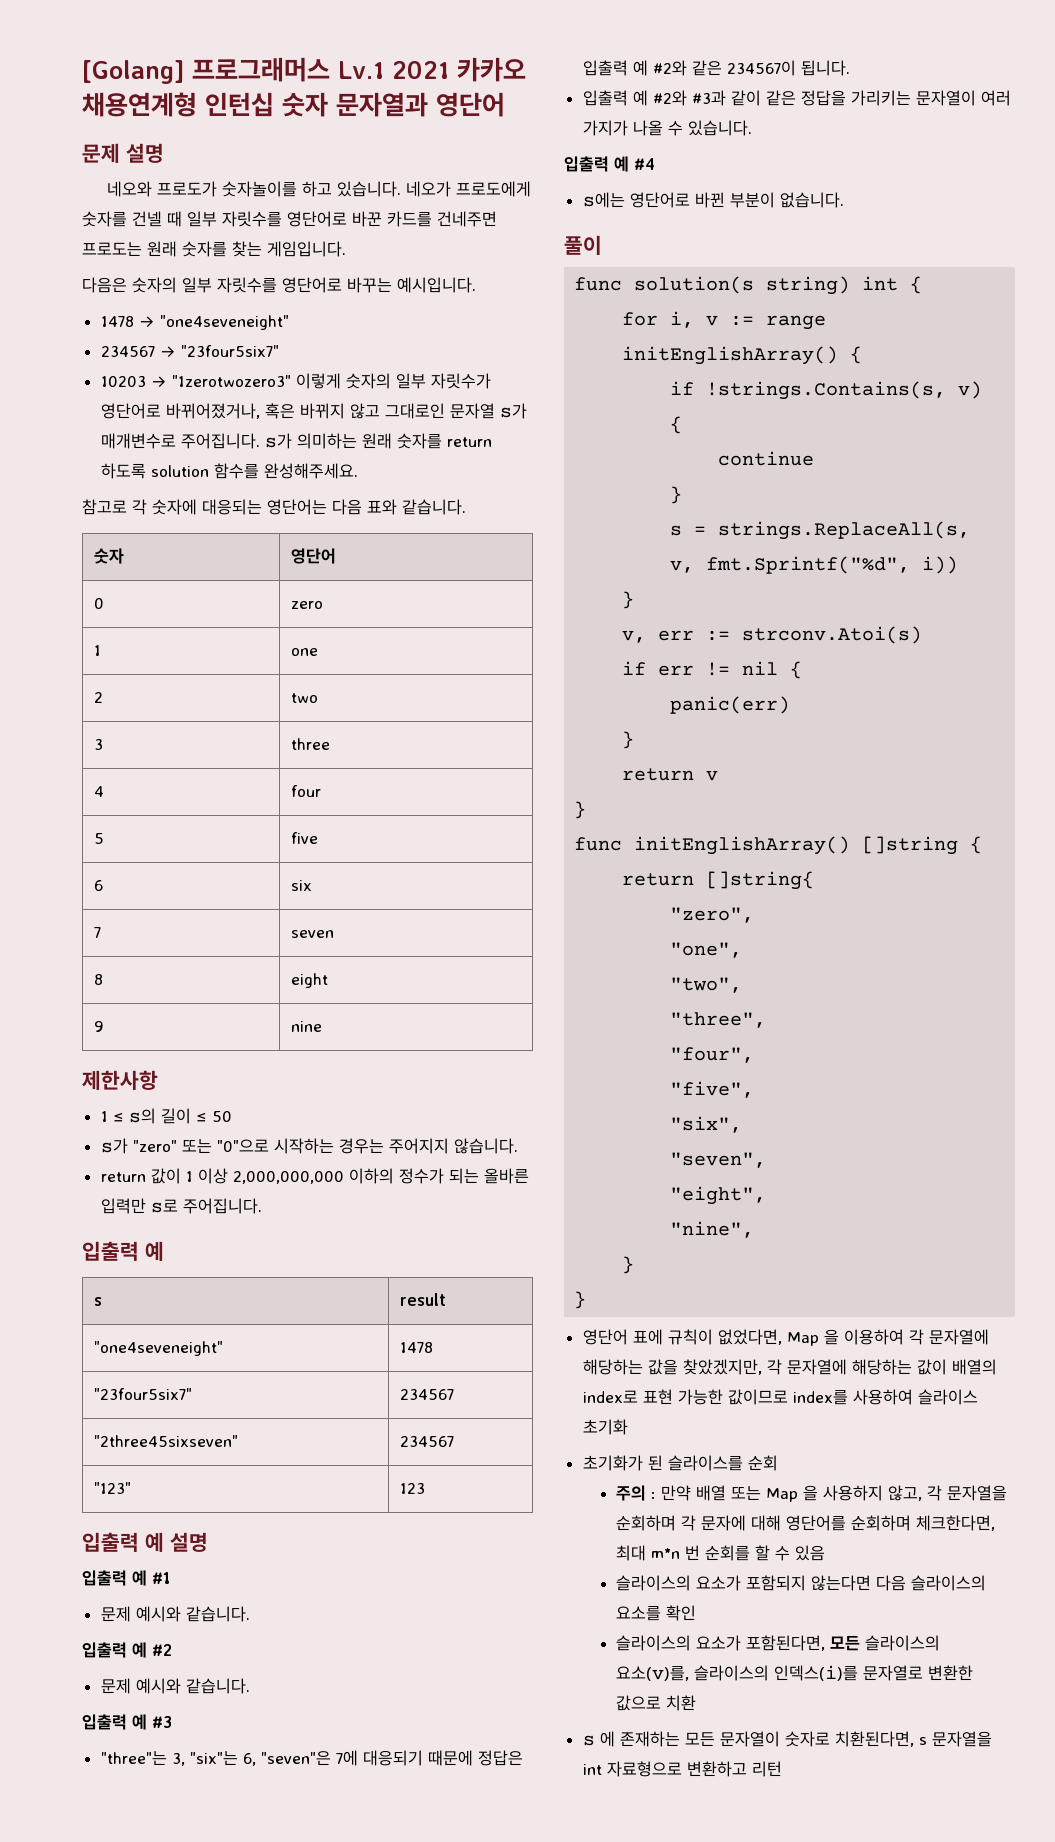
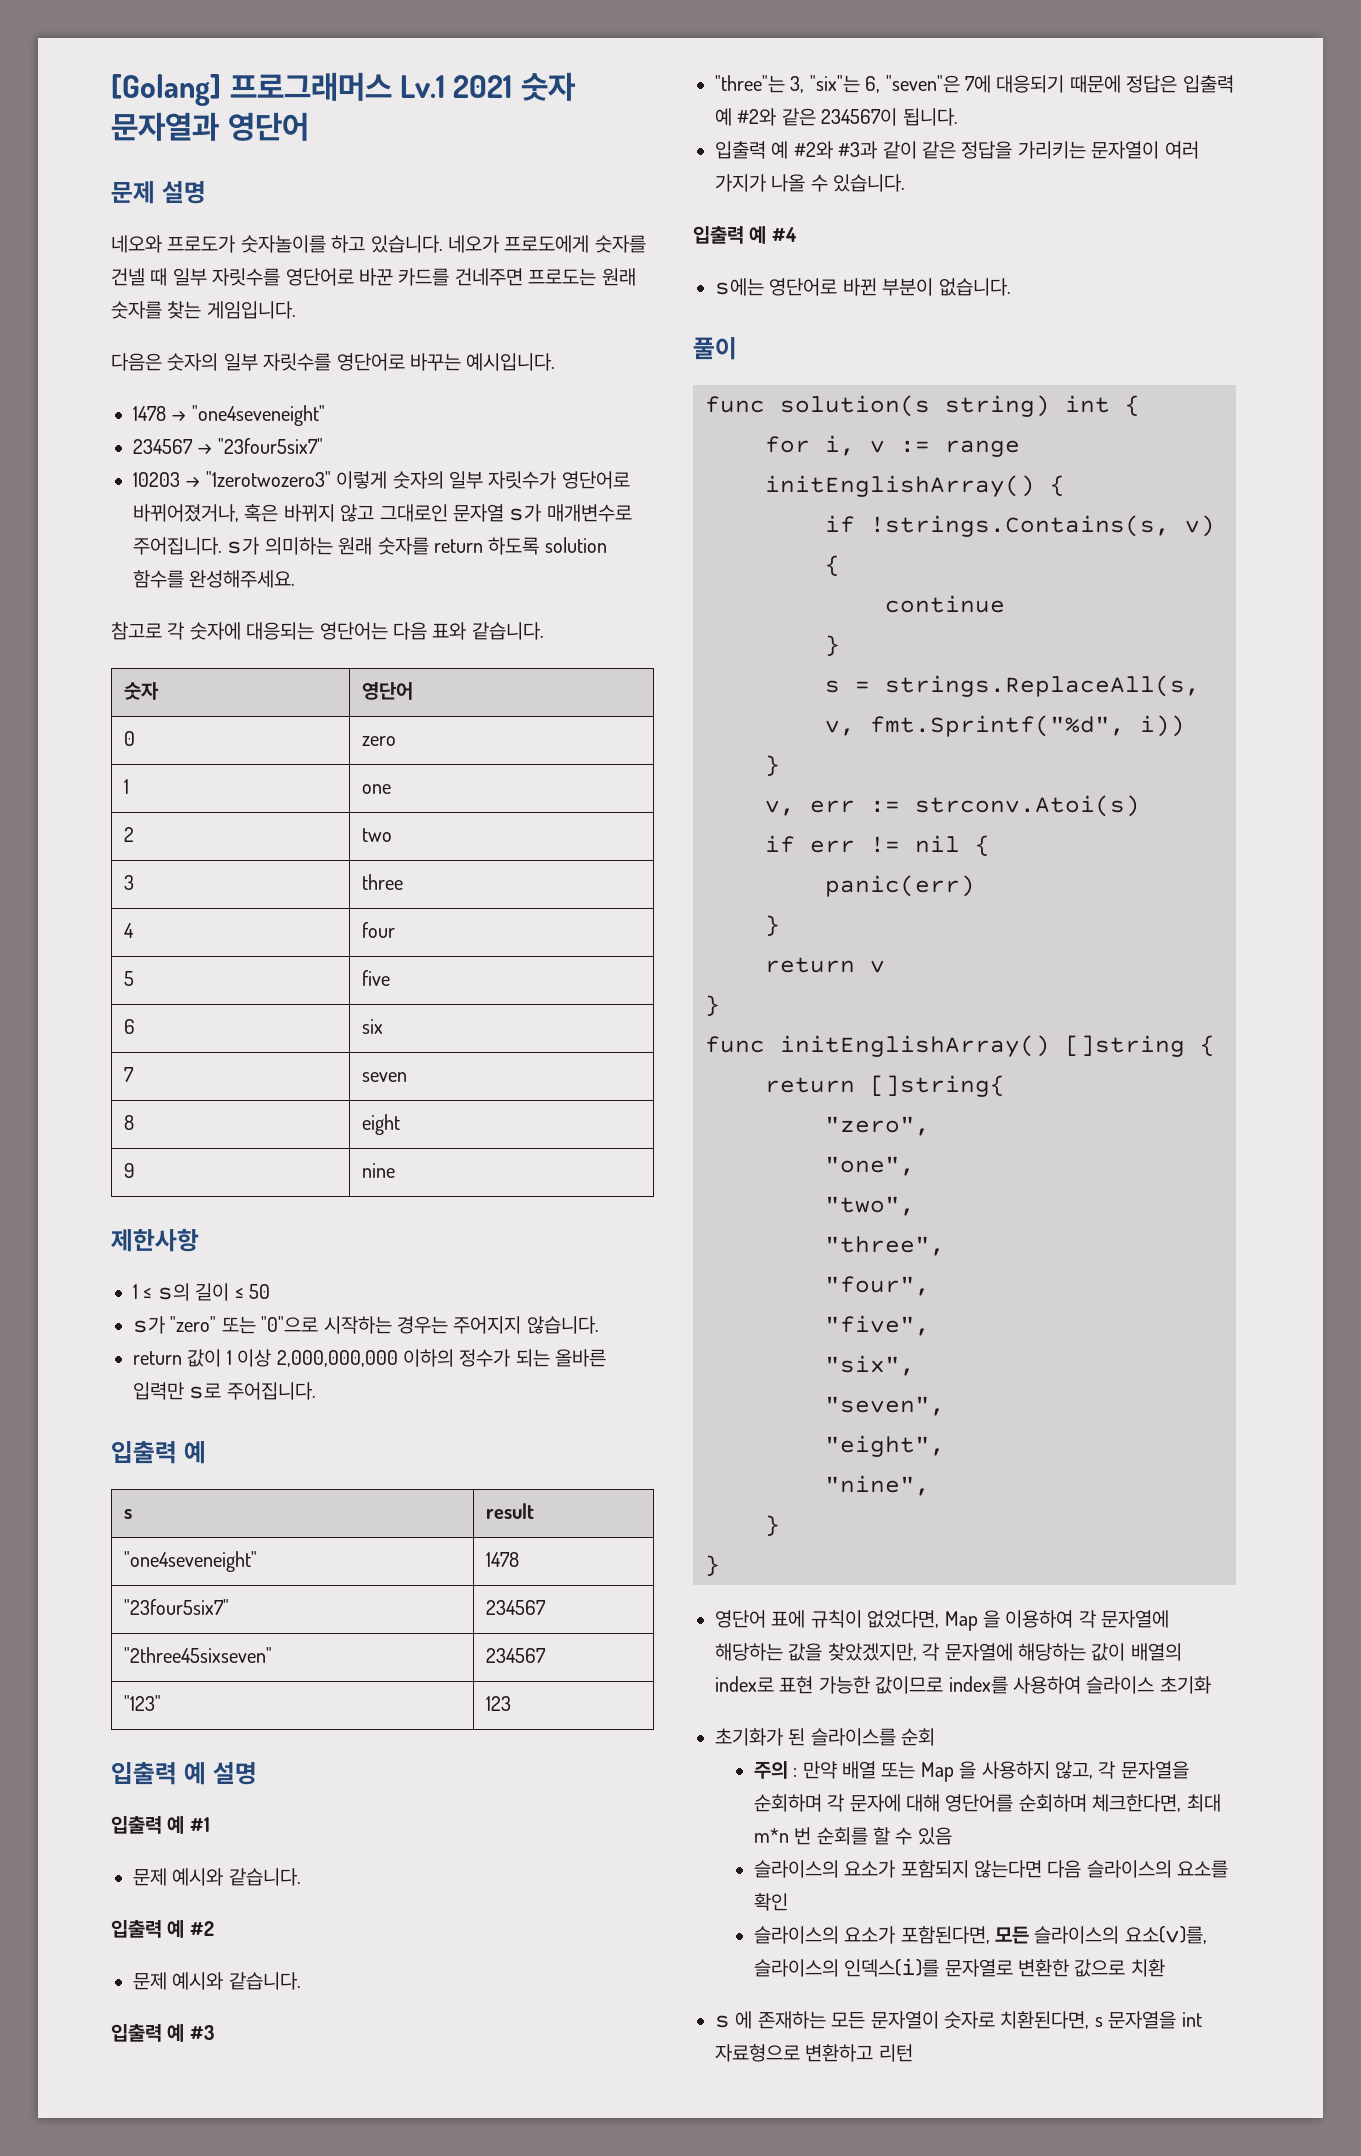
- [Golang] 프로그래머스 Lv.1 2021 카카오 채용연계형 인턴십 숫자 문자열과 영단어
+ [Golang] 프로그래머스 Lv.1 2021 숫자 문자열과 영단어

